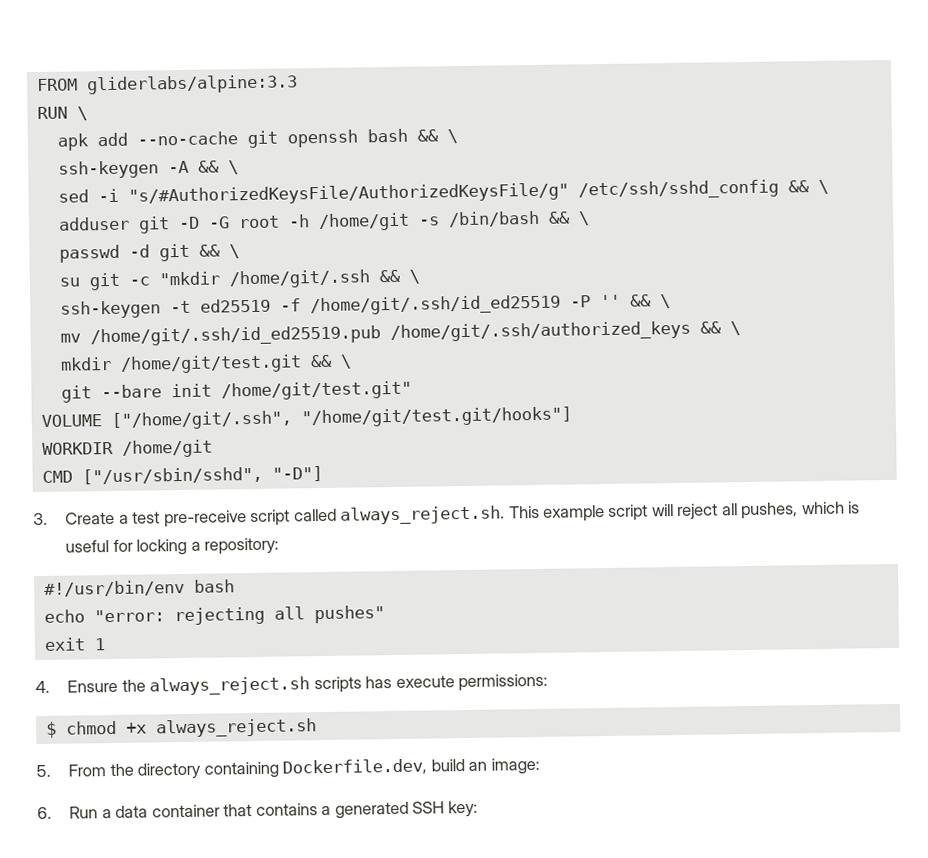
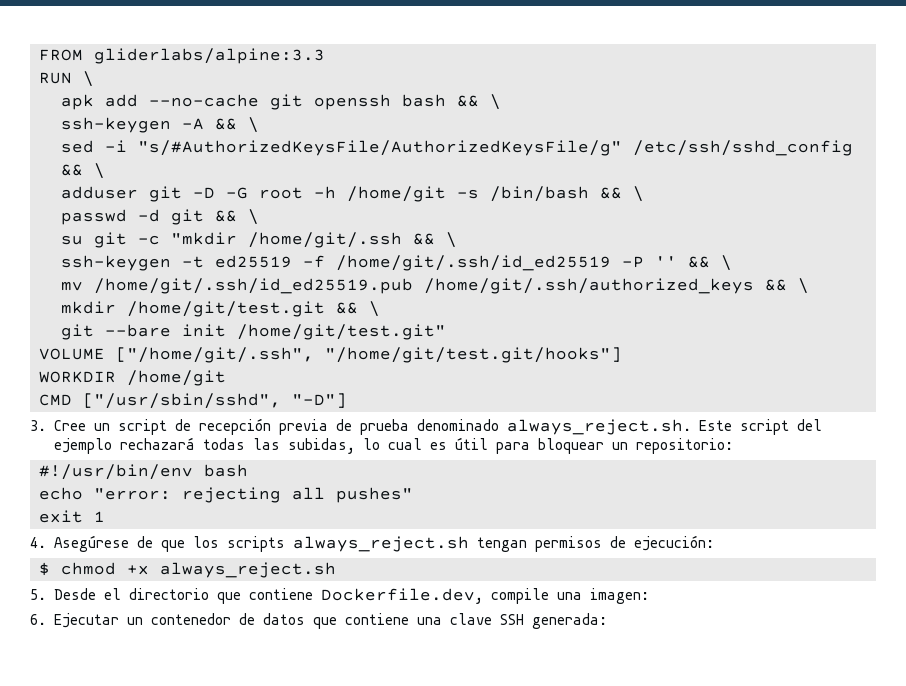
- 3. Create a test pre-receive script called always_reject.sh. This example script will reject all pushes, which is useful for locking a repository:
+ 3. Cree un script de recepción previa de prueba denominado always_reject.sh. Este script del ejemplo rechazará todas las subidas, lo cual es útil para bloquear un repositorio:
- 4. Ensure the always_reject.sh scripts has execute permissions:
+ 4. Asegúrese de que los scripts always_reject.sh tengan permisos de ejecución:
- 5. From the directory containing Dockerfile.dev, build an image:
- 6. Run a data container that contains a generated SSH key:
+ 5. Desde el directorio que contiene Dockerfile.dev, compile una imagen:
+ 6. Ejecutar un contenedor de datos que contiene una clave SSH generada:

